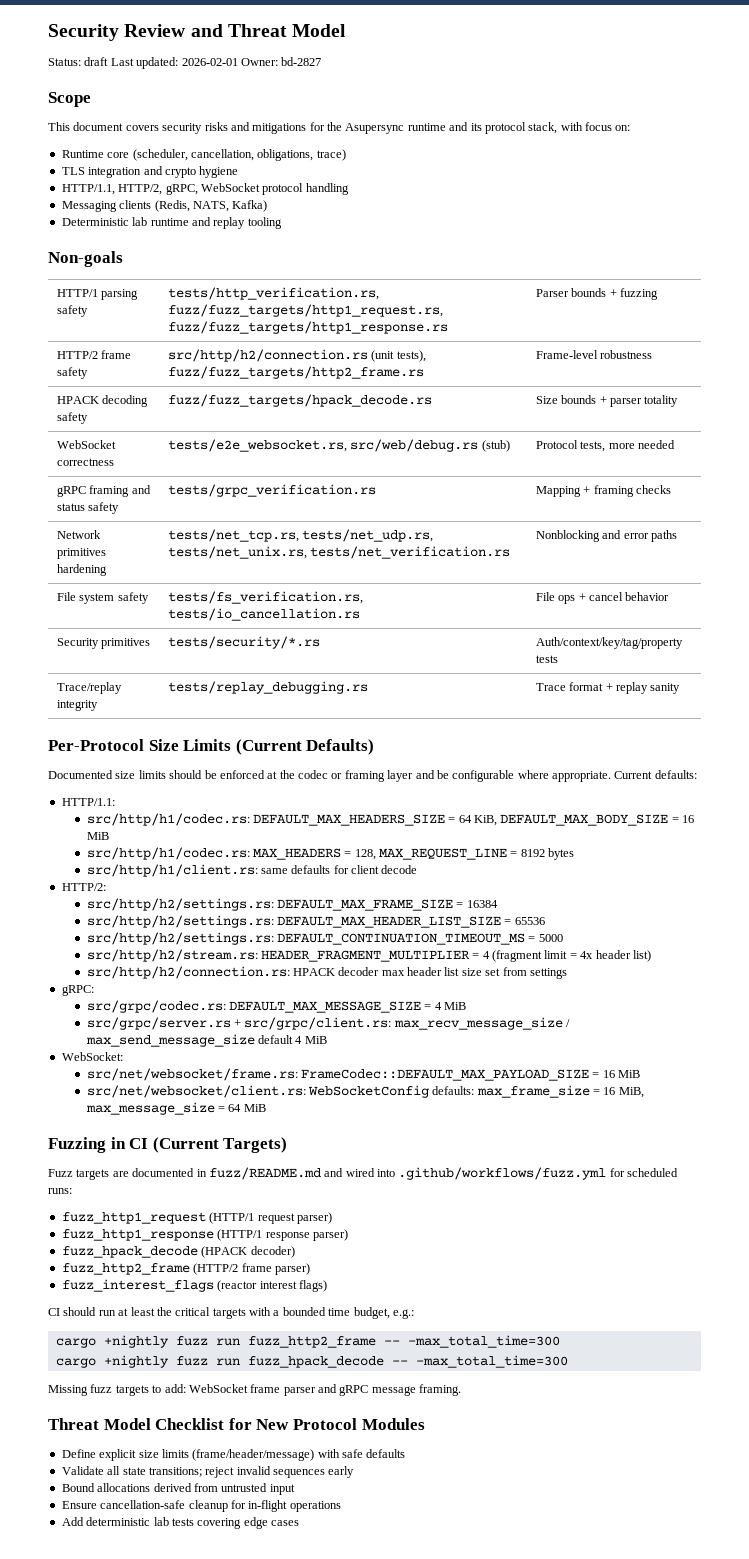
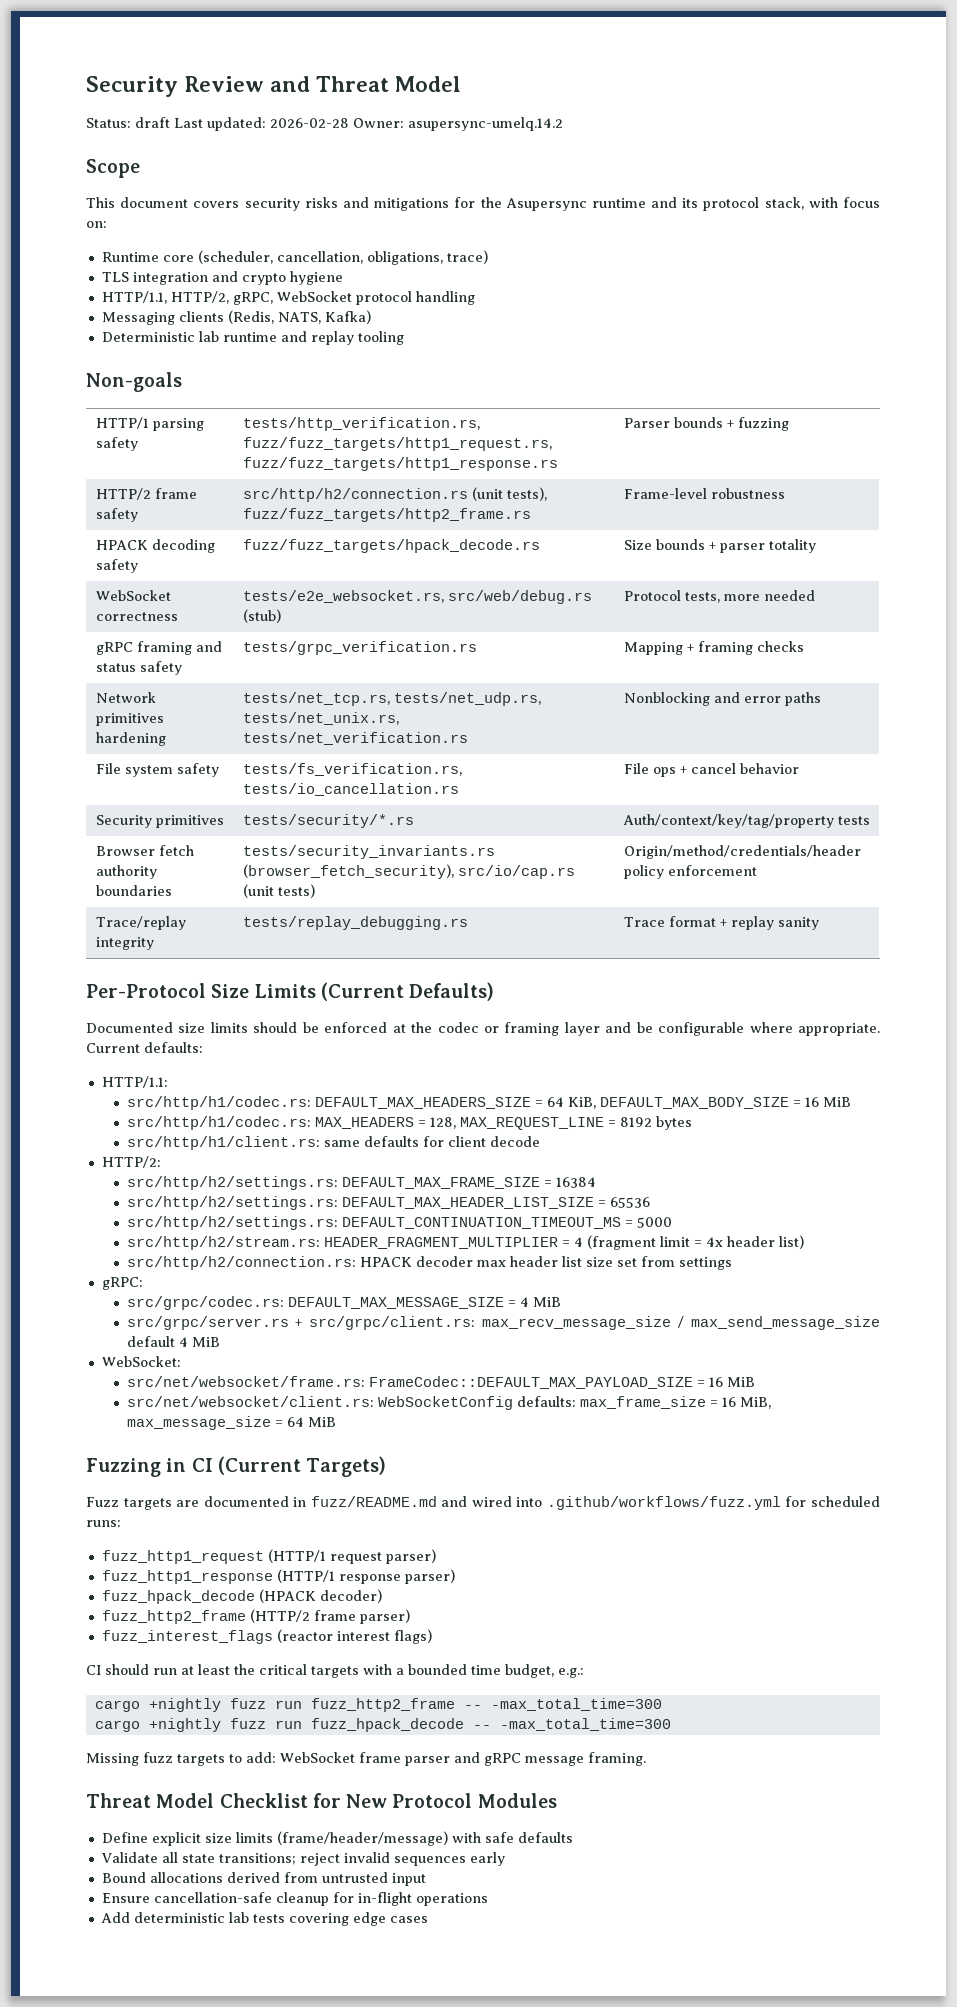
- Status: draft Last updated: 2026-02-01 Owner: bd-2827
+ Status: draft Last updated: 2026-02-28 Owner: asupersync-umelq.14.2
+ Browser fetch authority boundaries | tests/security_invariants.rs (browser_fetch_security), src/io/cap.rs (unit tests) | Origin/method/credentials/header policy enforcement

